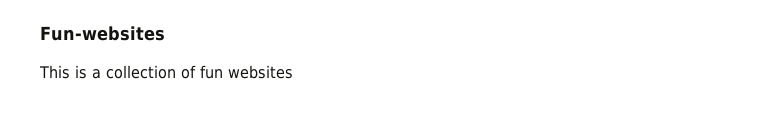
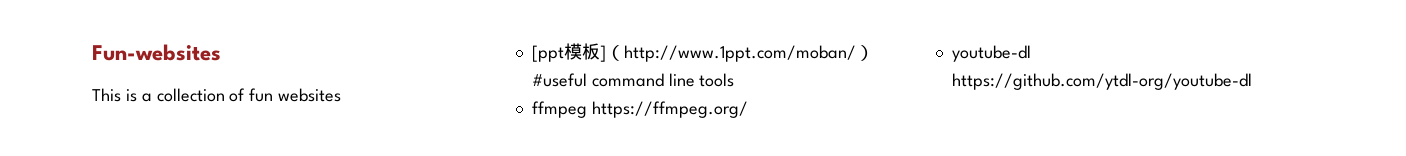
+ [ppt模板]（http://www.1ppt.com/moban/）#useful command line tools
+ ffmpeg https://ffmpeg.org/
+ youtube-dl https://github.com/ytdl-org/youtube-dl

